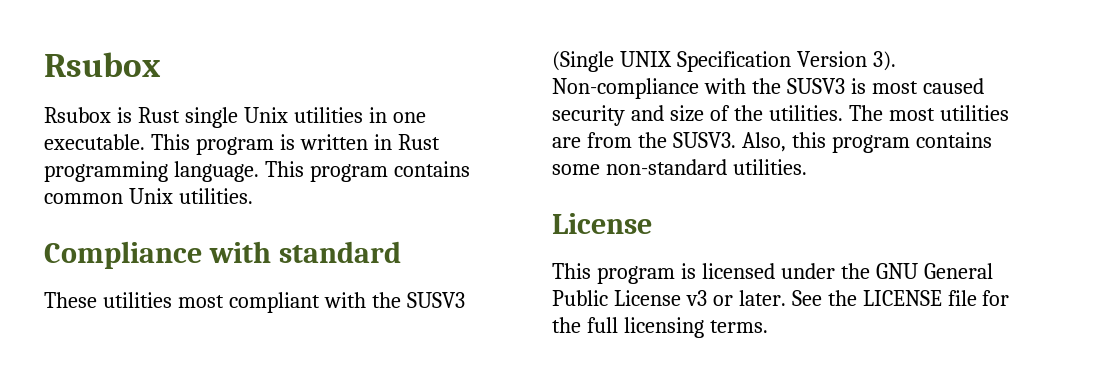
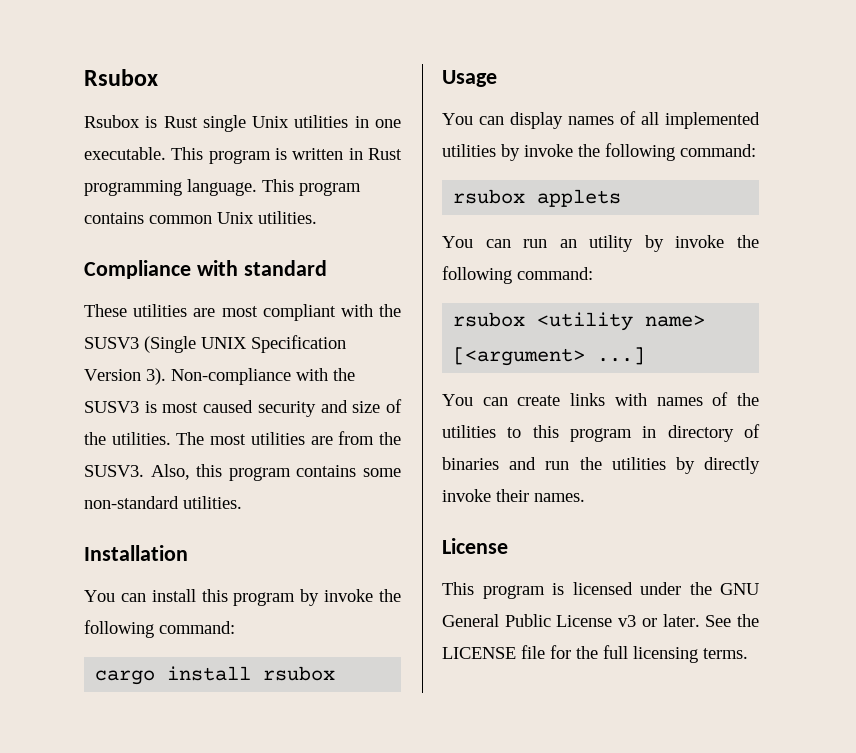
- These utilities most compliant with the SUSV3 (Single UNIX Specification Version 3).
+ These utilities are most compliant with the SUSV3 (Single UNIX Specification Version 3).
+ Installation
+ You can install this program by invoke the following command:
+ cargo install rsubox
+ Usage
+ You can display names of all implemented utilities by invoke the following command:
+ rsubox applets
+ You can run an utility by invoke the following command:
+ rsubox <utility name> [<argument> ...]
+ You can create links with names of the utilities to this program in directory of binaries and run the utilities by directly invoke their names.

